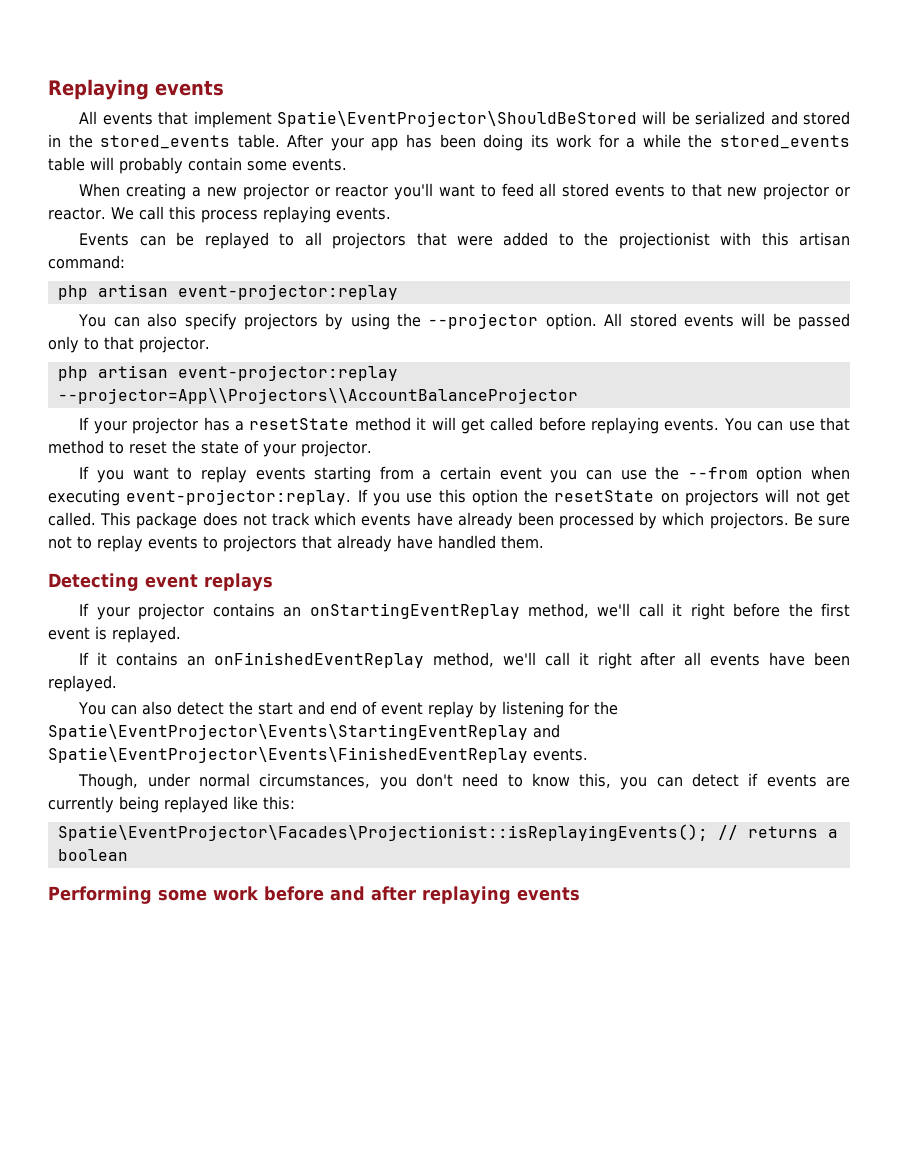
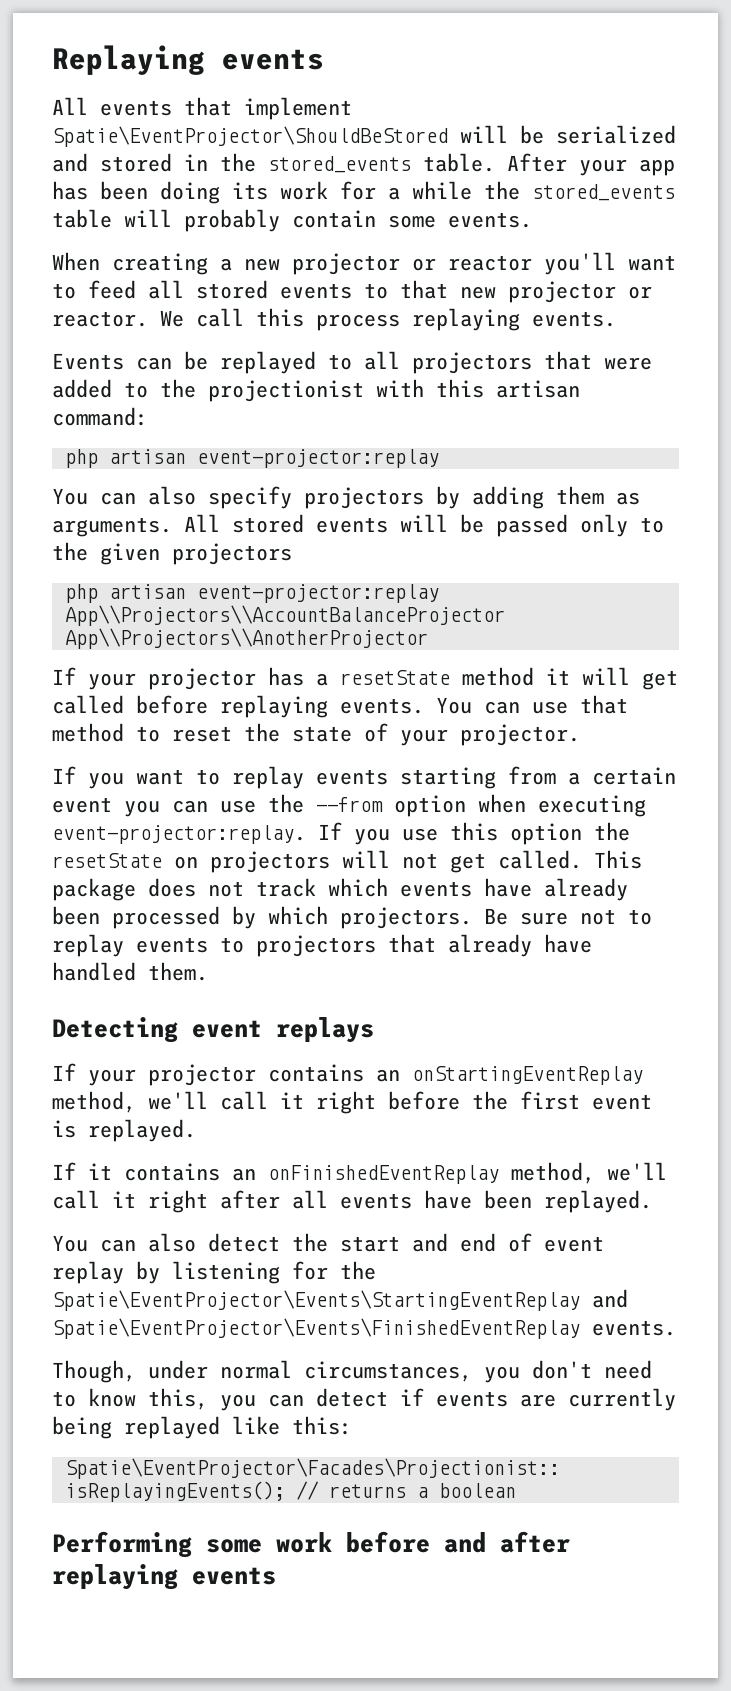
- You can also specify projectors by using the --projector option.
+ You can also specify projectors by adding them as arguments.
- All stored events will be passed only to that projector.
- php artisan event-projector:replay --projector=App\\Projectors\\AccountBalanceProjector
+ All stored events will be passed only to the given projectors
+ php artisan event-projector:replay App\\Projectors\\AccountBalanceProjector App\\Projectors\\AnotherProjector

